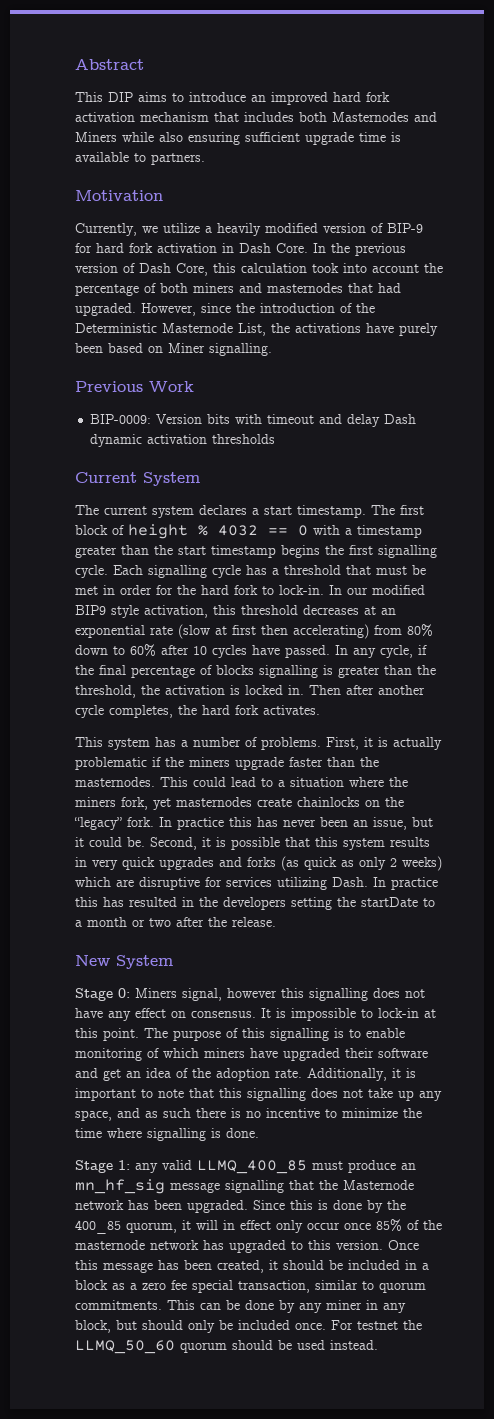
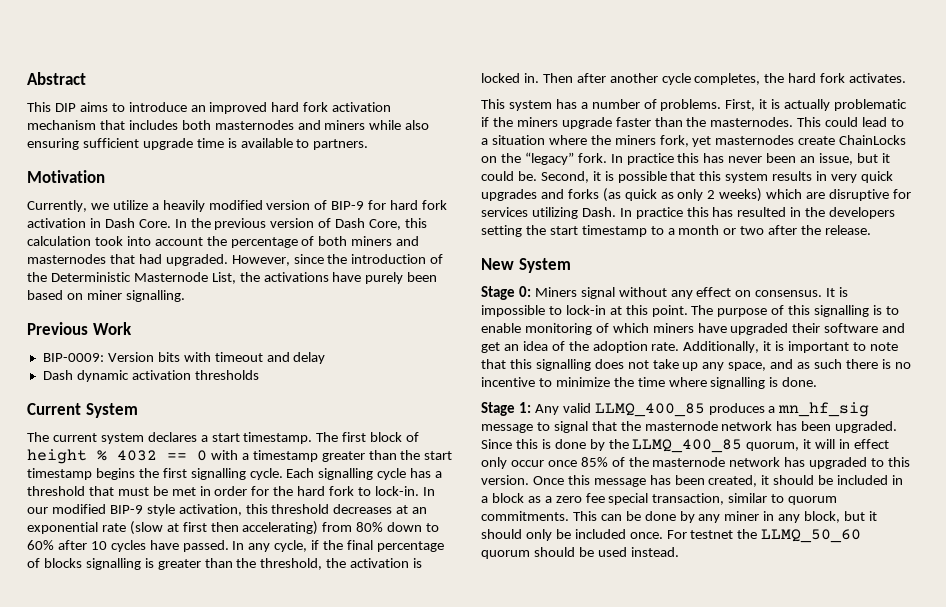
- This DIP aims to introduce an improved hard fork activation mechanism that includes both Masternodes and Miners while also ensuring sufficient upgrade time is available to partners.
+ This DIP aims to introduce an improved hard fork activation mechanism that includes both masternodes and miners while also ensuring sufficient upgrade time is available to partners.
- However, since the introduction of the Deterministic Masternode List, the activations have purely been based on Miner signalling.
+ However, since the introduction of the Deterministic Masternode List, the activations have purely been based on miner signalling.
- BIP-0009: Version bits with timeout and delay Dash dynamic activation thresholds
+ BIP-0009: Version bits with timeout and delay
+ Dash dynamic activation thresholds
- In our modified BIP9 style activation, this threshold decreases at an exponential rate (slow at first then accelerating) from 80% down to 60% after 10 cycles have passed.
+ In our modified BIP-9 style activation, this threshold decreases at an exponential rate (slow at first then accelerating) from 80% down to 60% after 10 cycles have passed.
- This could lead to a situation where the miners fork, yet masternodes create chainlocks on the “legacy” fork.
+ This could lead to a situation where the miners fork, yet masternodes create ChainLocks on the “legacy” fork.
- In practice this has resulted in the developers setting the startDate to a month or two after the release.
+ In practice this has resulted in the developers setting the start timestamp to a month or two after the release.
- Stage 0: Miners signal, however this signalling does not have any effect on consensus.
+ Stage 0: Miners signal without any effect on consensus.
- Stage 1: any valid LLMQ_400_85 must produce an mn_hf_sig message signalling that the Masternode network has been upgraded.
+ Stage 1: Any valid LLMQ_400_85 produces a mn_hf_sig message to signal that the masternode network has been upgraded.
- Since this is done by the 400_85 quorum, it will in effect only occur once 85% of the masternode network has upgraded to this version.
+ Since this is done by the LLMQ_400_85 quorum, it will in effect only occur once 85% of the masternode network has upgraded to this version.
- This can be done by any miner in any block, but should only be included once.
+ This can be done by any miner in any block, but it should only be included once.

